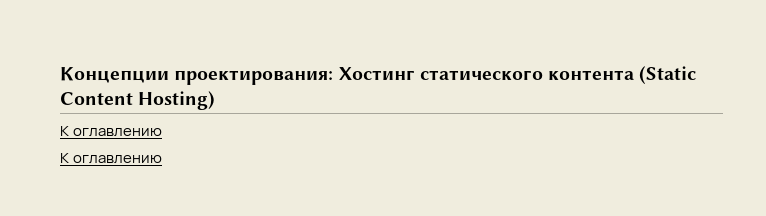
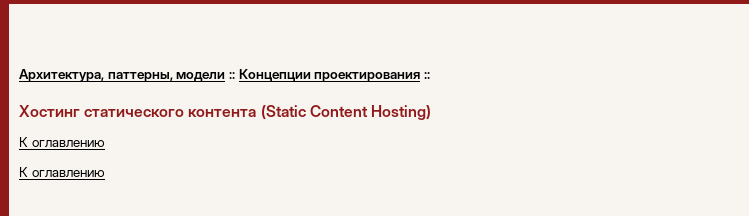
- Концепции проектирования: Хостинг статического контента (Static Content Hosting)
+ Архитектура, паттерны, модели :: Концепции проектирования ::
+ Хостинг статического контента (Static Content Hosting)

